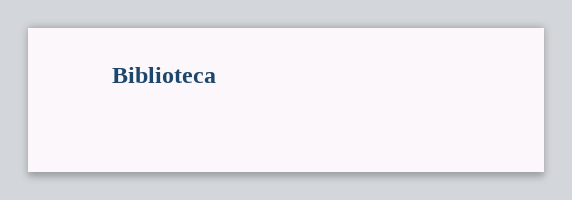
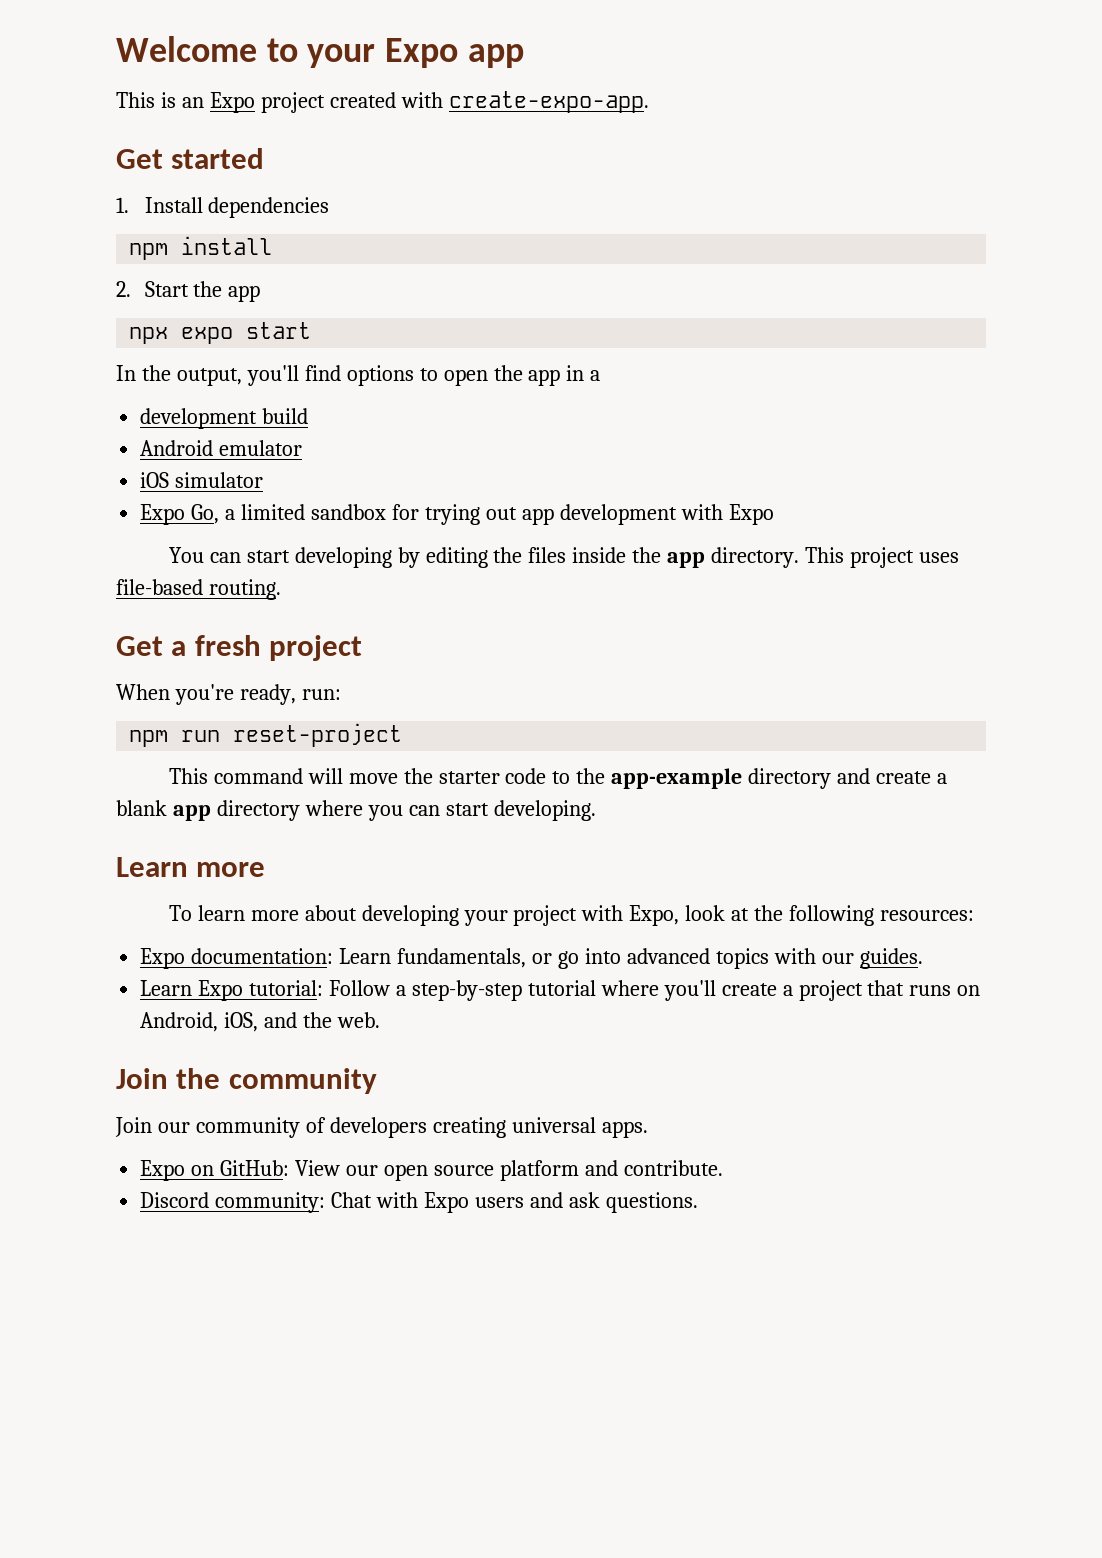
- Biblioteca
+ Welcome to your Expo app
+ This is an Expo project created with create-expo-app.
+ Get started
+ 1. Install dependencies
+ npm install
+ 2. Start the app
+ npx expo start
+ In the output, you'll find options to open the app in a
+ development build
+ Android emulator
+ iOS simulator
+ Expo Go, a limited sandbox for trying out app development with Expo
+ You can start developing by editing the files inside the app directory. This project uses file-based routing.
+ Get a fresh project
+ When you're ready, run:
+ npm run reset-project
+ This command will move the starter code to the app-example directory and create a blank app directory where you can start developing.
+ Learn more
+ To learn more about developing your project with Expo, look at the following resources:
+ Expo documentation: Learn fundamentals, or go into advanced topics with our guides.
+ Learn Expo tutorial: Follow a step-by-step tutorial where you'll create a project that runs on Android, iOS, and the web.
+ Join the community
+ Join our community of developers creating universal apps.
+ Expo on GitHub: View our open source platform and contribute.
+ Discord community: Chat with Expo users and ask questions.

